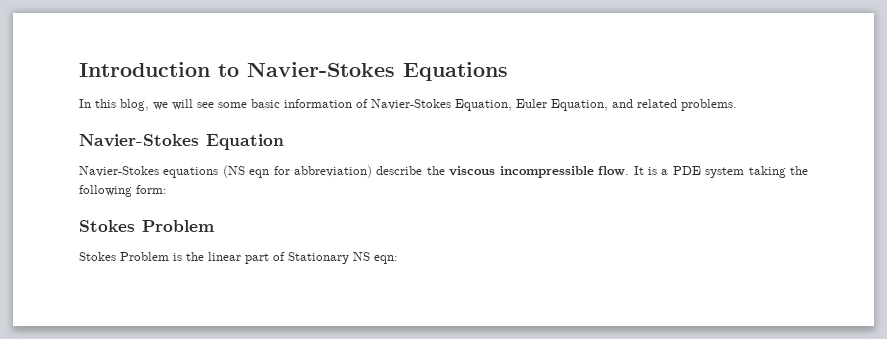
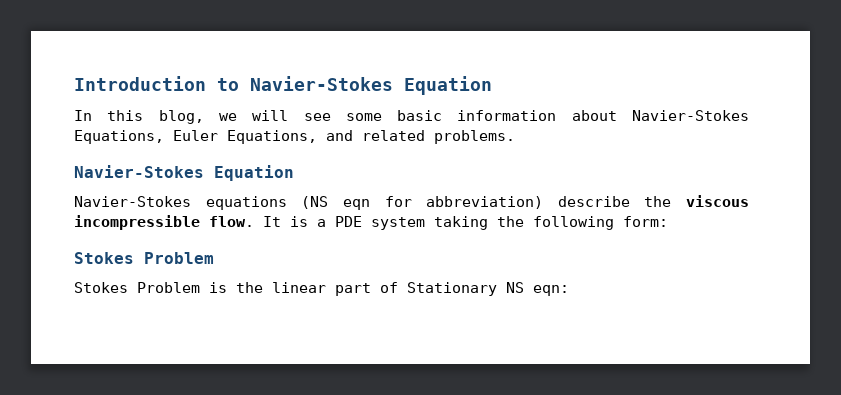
- Introduction to Navier-Stokes Equations
+ Introduction to Navier-Stokes Equation
- In this blog, we will see some basic information of Navier-Stokes Equation, Euler Equation, and related problems.
+ In this blog, we will see some basic information about Navier-Stokes Equations, Euler Equations, and related problems.

